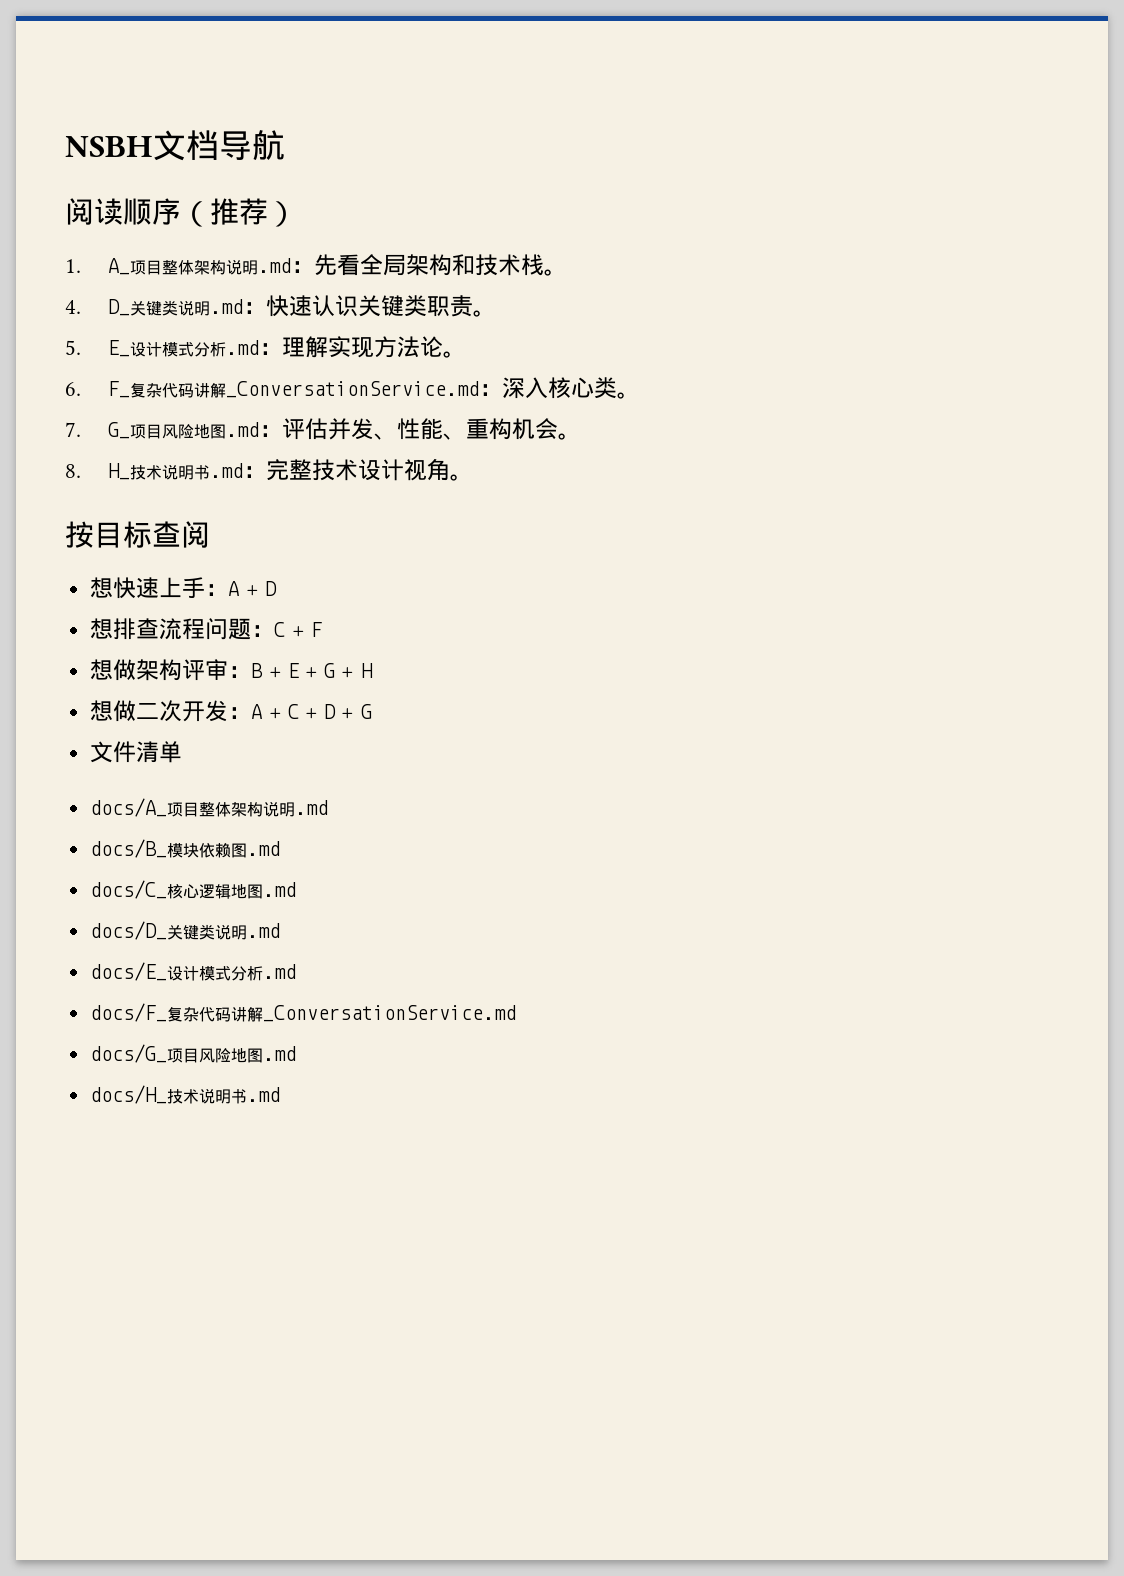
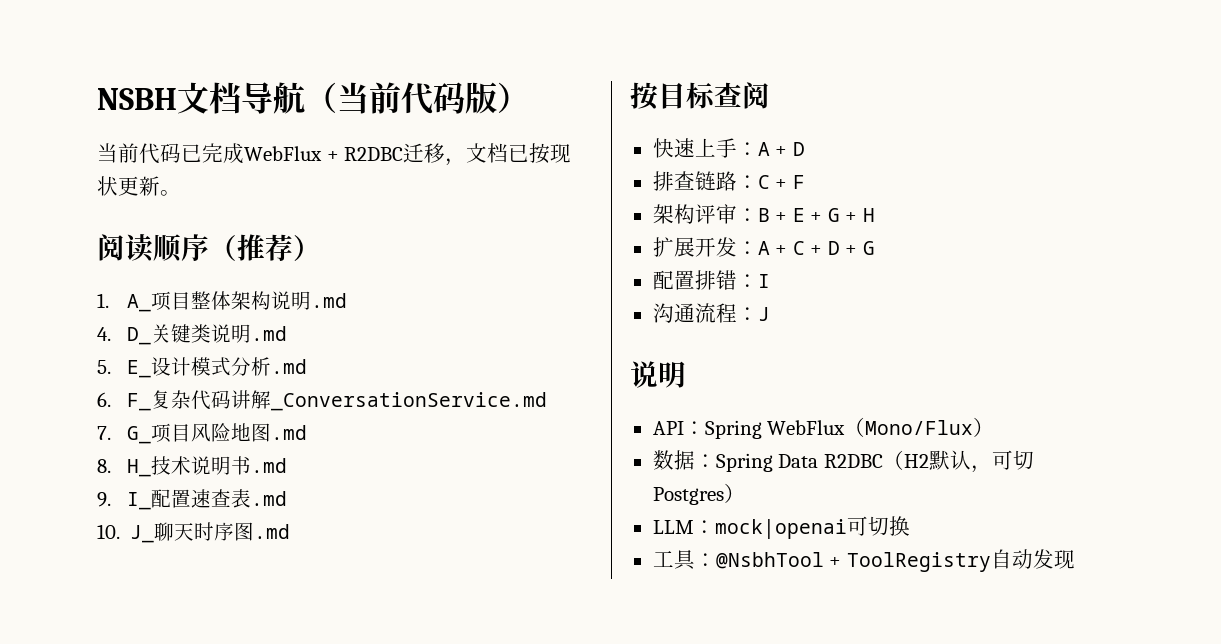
- NSBH文档导航
+ NSBH文档导航（当前代码版）
+ 当前代码已完成WebFlux + R2DBC迁移，文档已按现状更新。
- 1. A_项目整体架构说明.md：先看全局架构和技术栈。
+ 1. A_项目整体架构说明.md
- 4. D_关键类说明.md：快速认识关键类职责。
+ 4. D_关键类说明.md
- 5. E_设计模式分析.md：理解实现方法论。
+ 5. E_设计模式分析.md
- 6. F_复杂代码讲解_ConversationService.md：深入核心类。
+ 6. F_复杂代码讲解_ConversationService.md
- 7. G_项目风险地图.md：评估并发、性能、重构机会。
+ 7. G_项目风险地图.md
- 8. H_技术说明书.md：完整技术设计视角。
+ 8. H_技术说明书.md
+ 9. I_配置速查表.md
+ 10. J_聊天时序图.md
- 想快速上手：A + D
+ 快速上手：A + D
- 想排查流程问题：C + F
+ 排查链路：C + F
- 想做架构评审：B + E + G + H
+ 架构评审：B + E + G + H
- 想做二次开发：A + C + D + G
+ 扩展开发：A + C + D + G
- 文件清单
- docs/A_项目整体架构说明.md
- docs/B_模块依赖图.md
- docs/C_核心逻辑地图.md
- docs/D_关键类说明.md
- docs/E_设计模式分析.md
- docs/F_复杂代码讲解_ConversationService.md
- docs/G_项目风险地图.md
- docs/H_技术说明书.md
+ 配置排错：I
+ 沟通流程：J
+ 说明
+ API：Spring WebFlux（Mono/Flux）
+ 数据：Spring Data R2DBC（H2默认，可切Postgres）
+ LLM：mock|openai可切换
+ 工具：@NsbhTool + ToolRegistry自动发现

